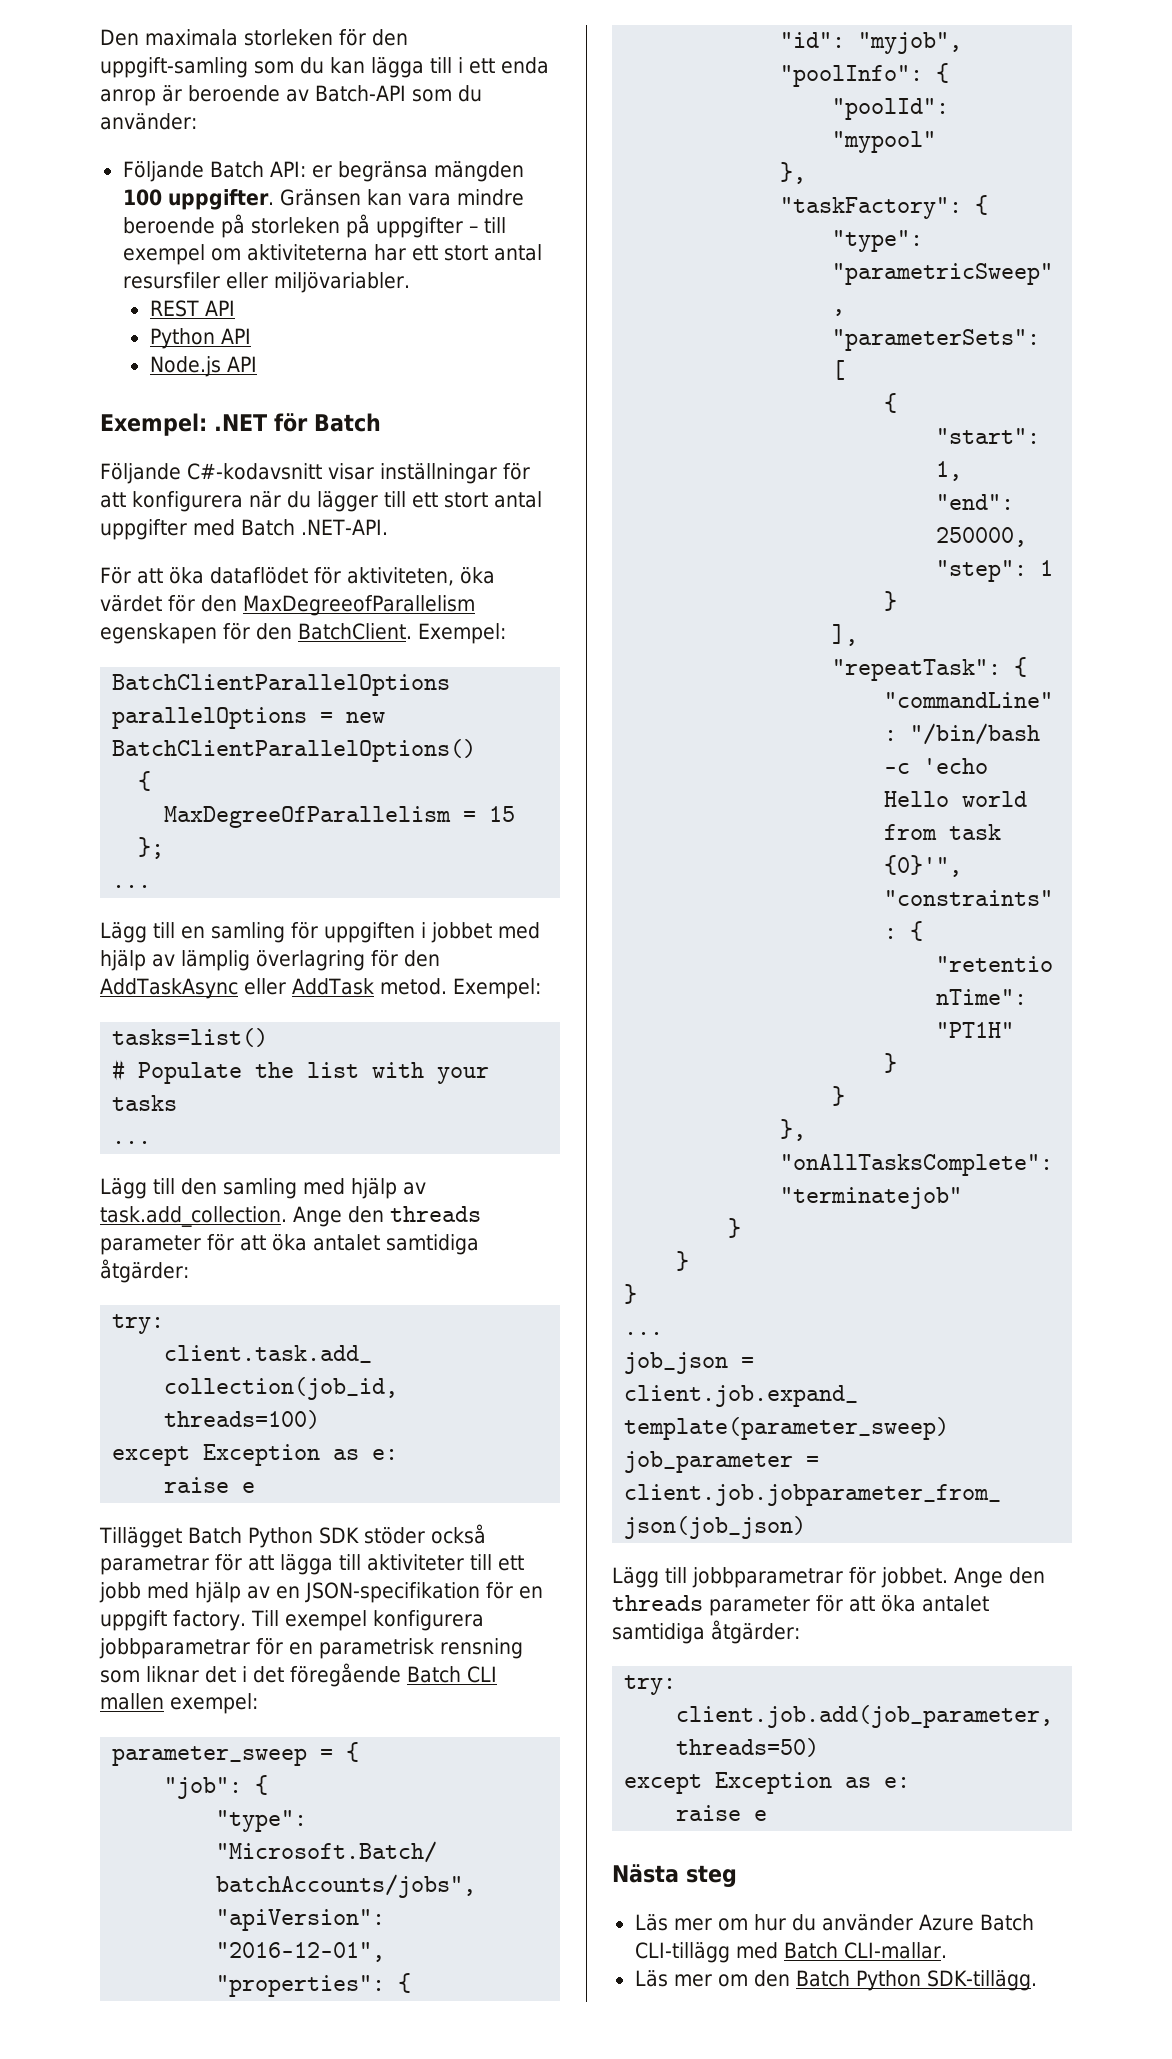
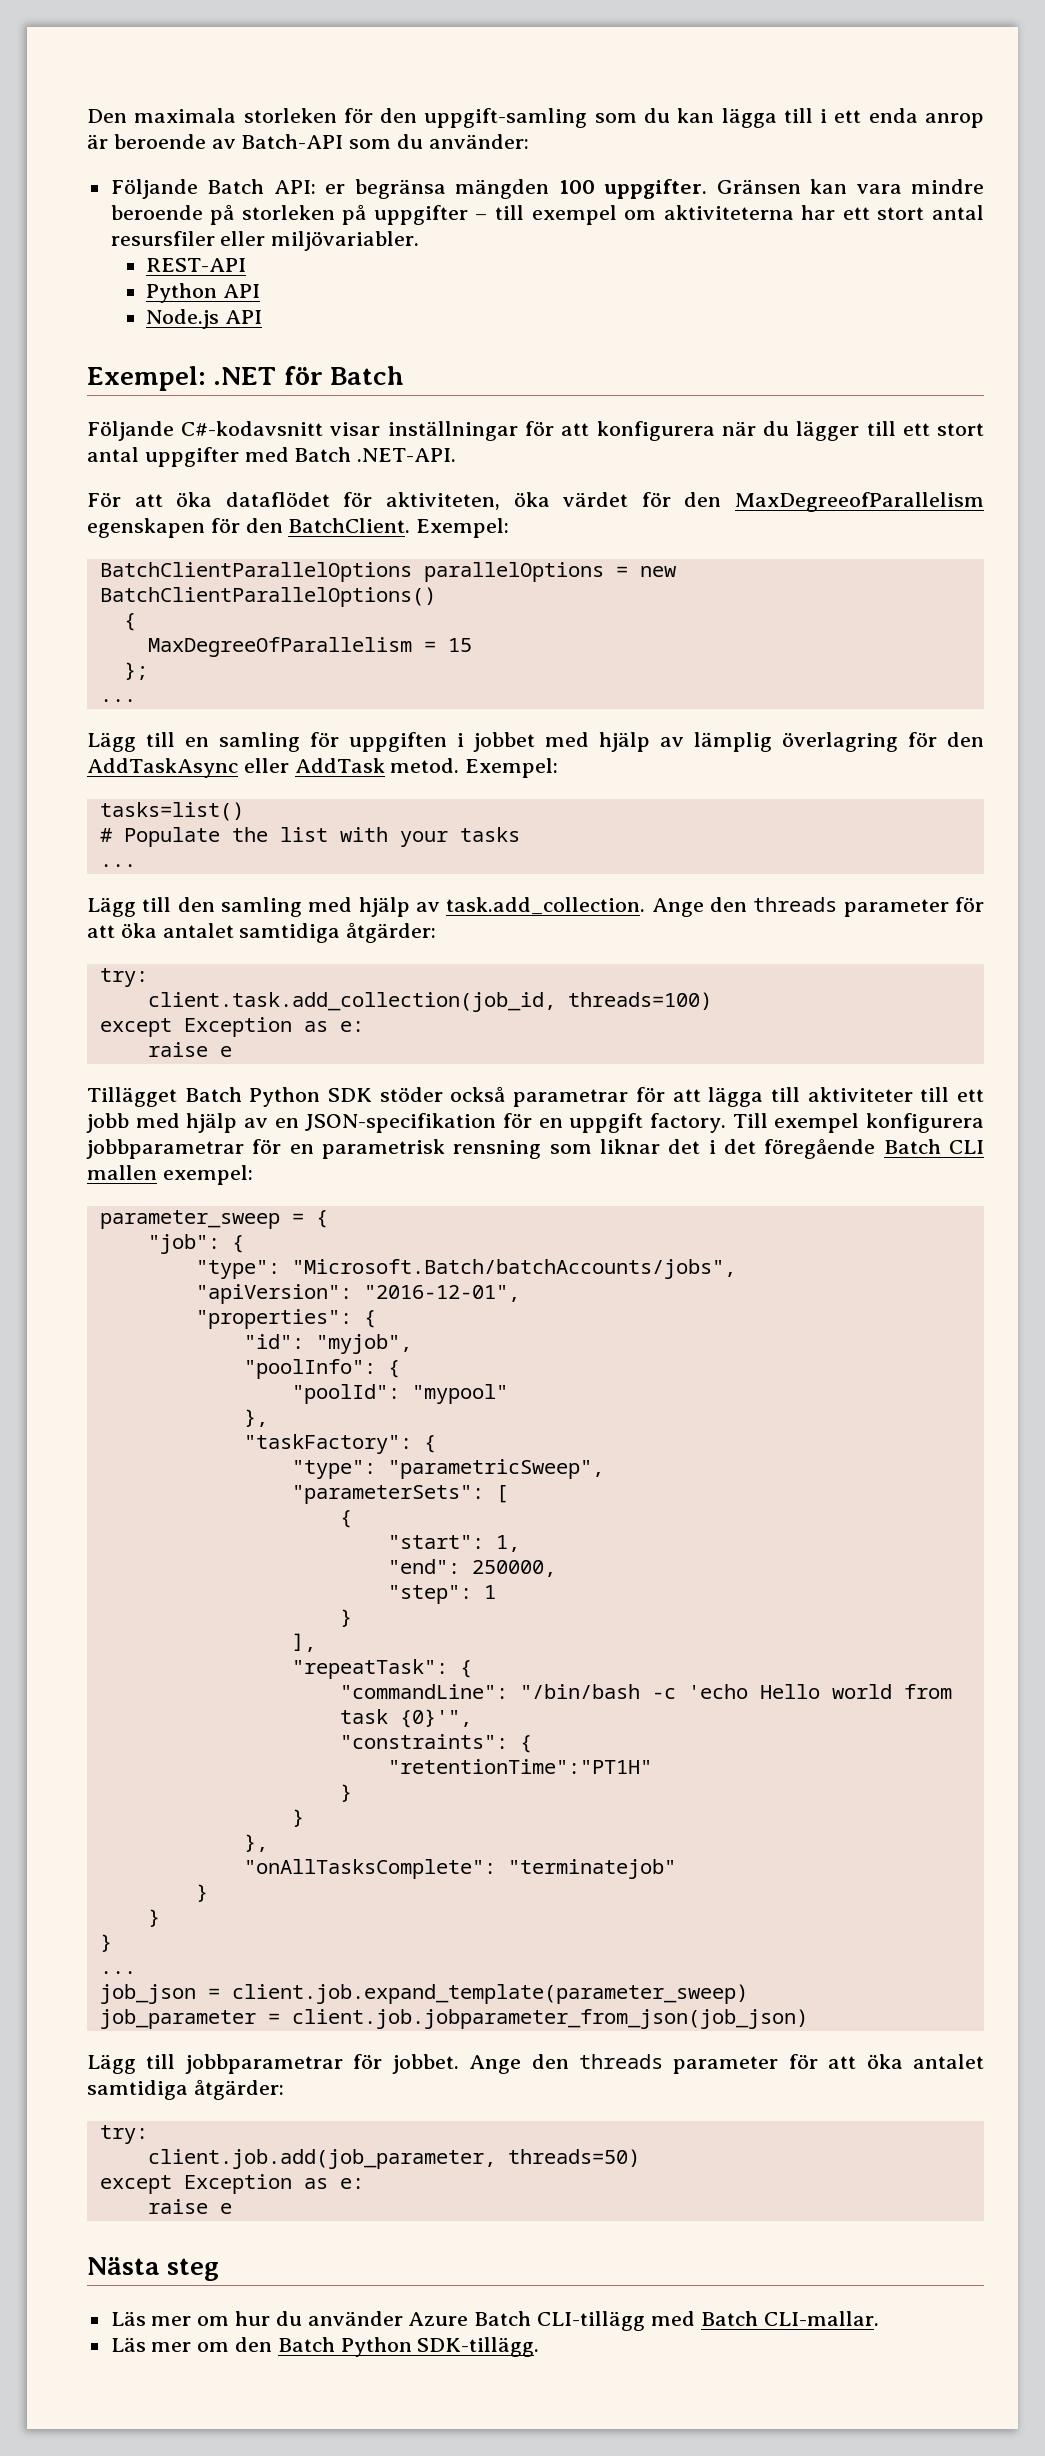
- REST API
+ REST-API

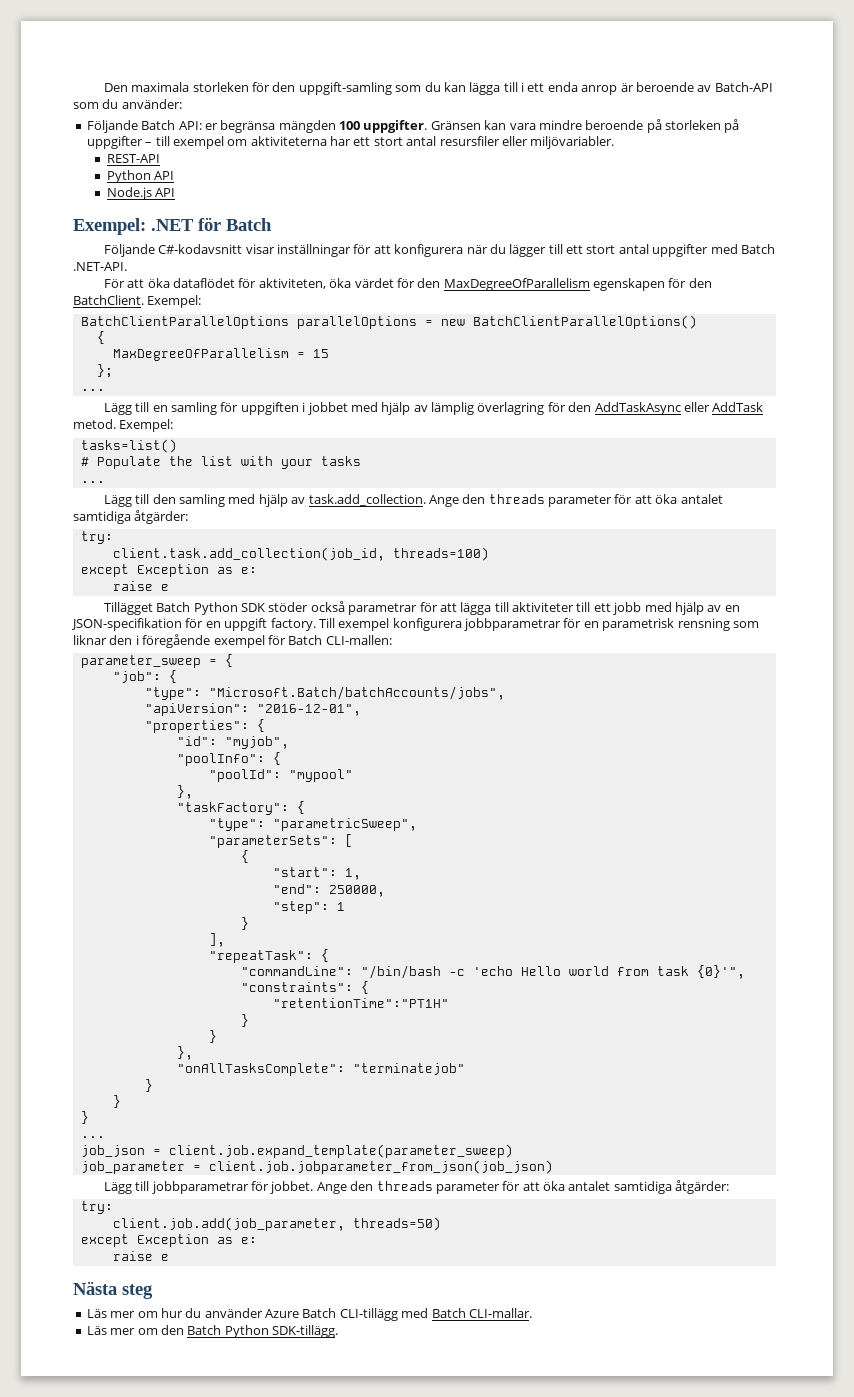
- För att öka dataflödet för aktiviteten, öka värdet för den MaxDegreeofParallelism egenskapen för den BatchClient.
+ För att öka dataflödet för aktiviteten, öka värdet för den MaxDegreeOfParallelism egenskapen för den BatchClient.
- Till exempel konfigurera jobbparametrar för en parametrisk rensning som liknar det i det föregående Batch CLI mallen exempel:
+ Till exempel konfigurera jobbparametrar för en parametrisk rensning som liknar den i föregående exempel för Batch CLI-mallen:

